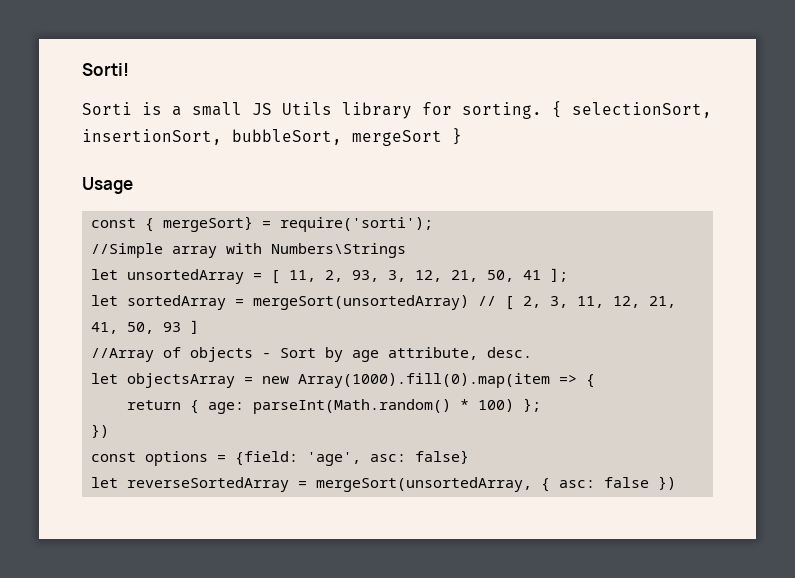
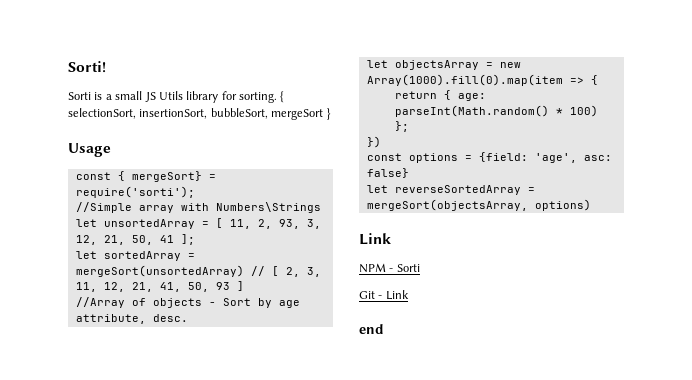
- let reverseSortedArray = mergeSort(unsortedArray, { asc: false })
+ let reverseSortedArray = mergeSort(objectsArray, options)
+ Link
+ NPM - Sorti
+ Git - Link
+ end

